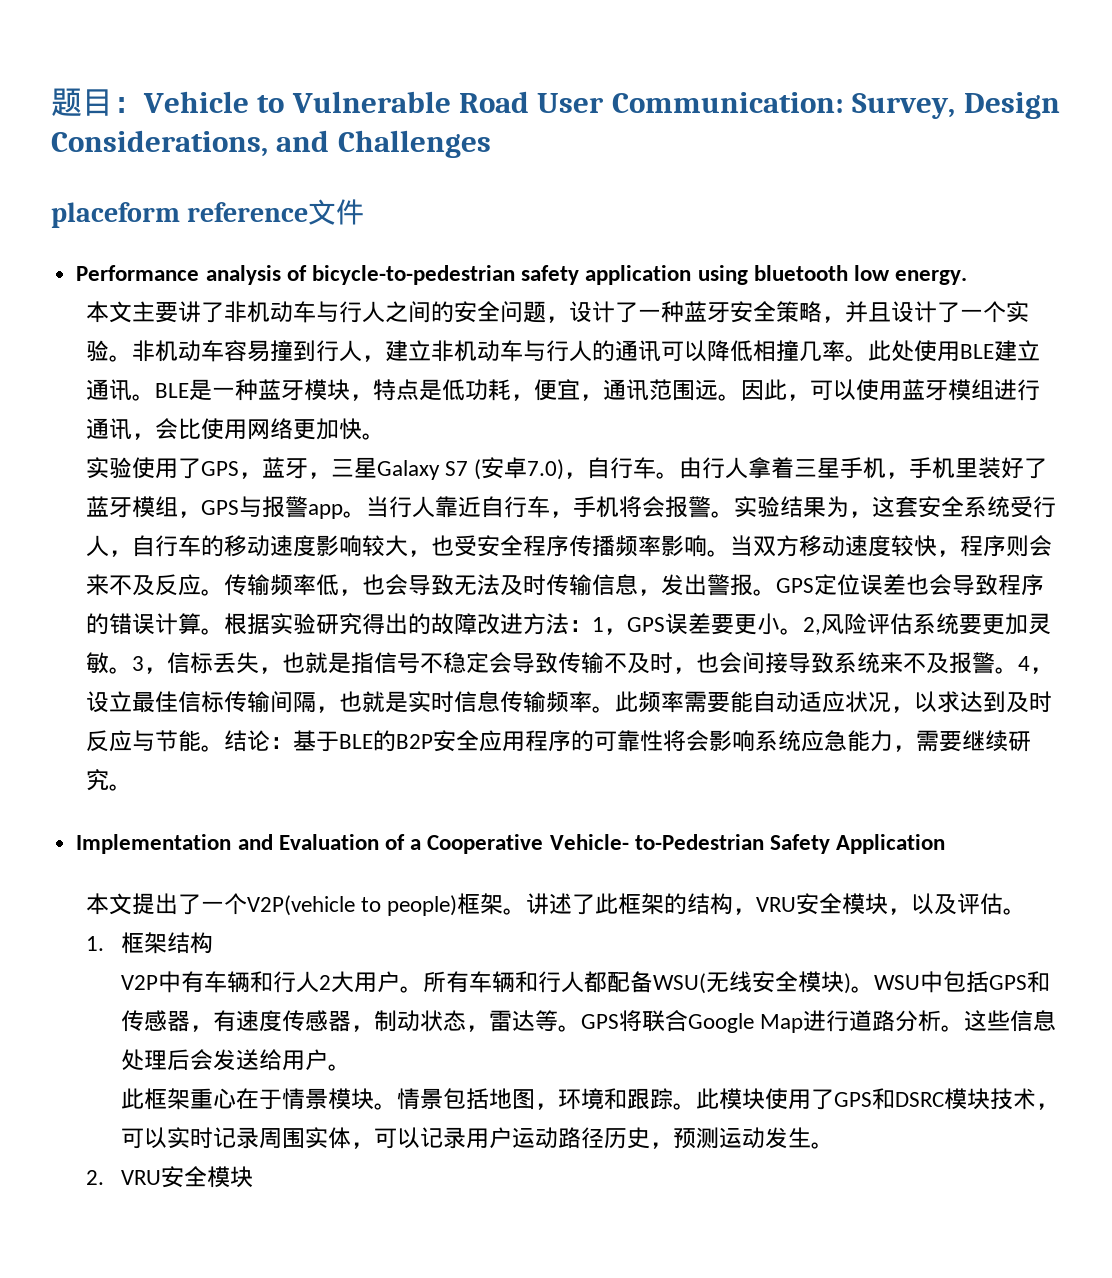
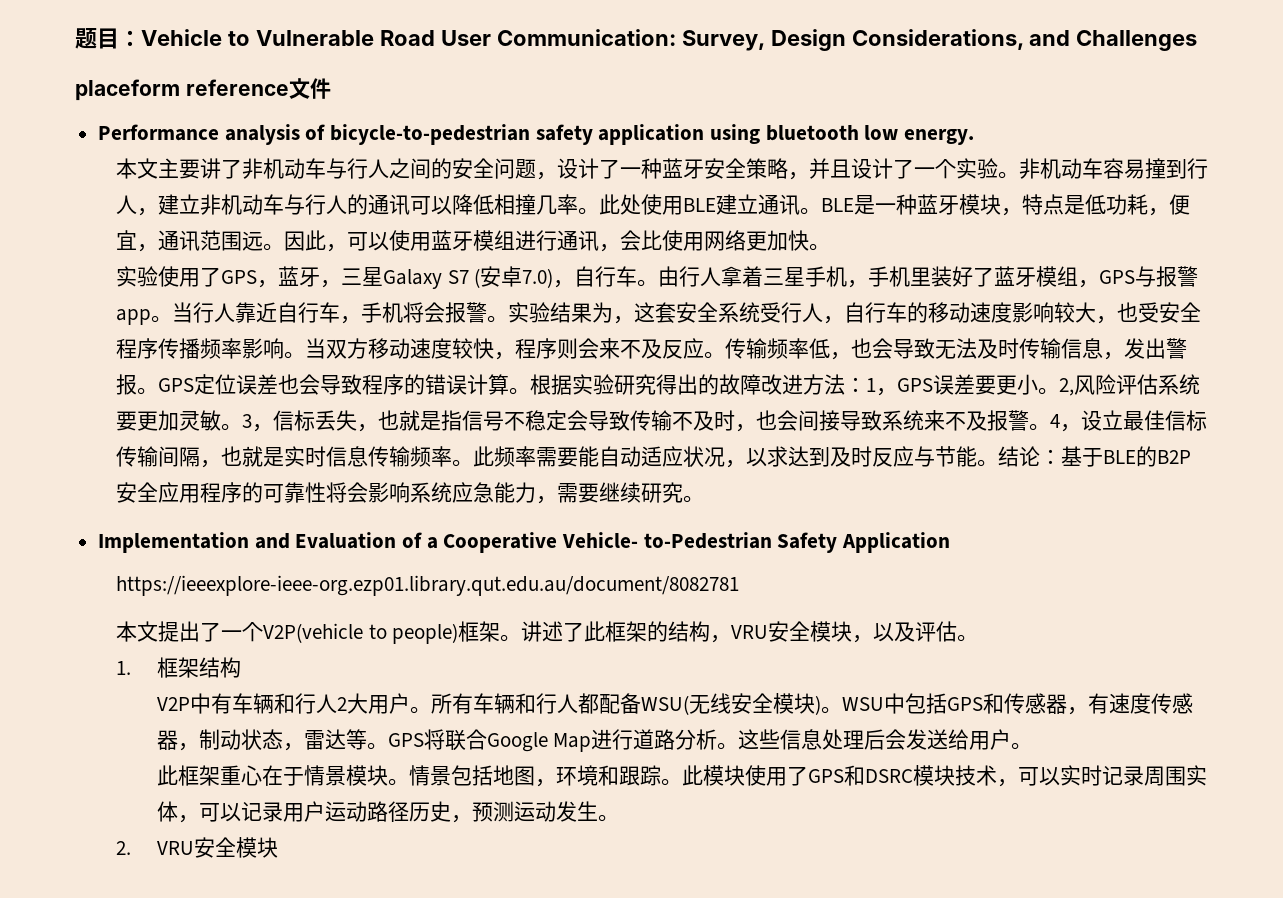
+ https://ieeexplore-ieee-org.ezp01.library.qut.edu.au/document/8082781

